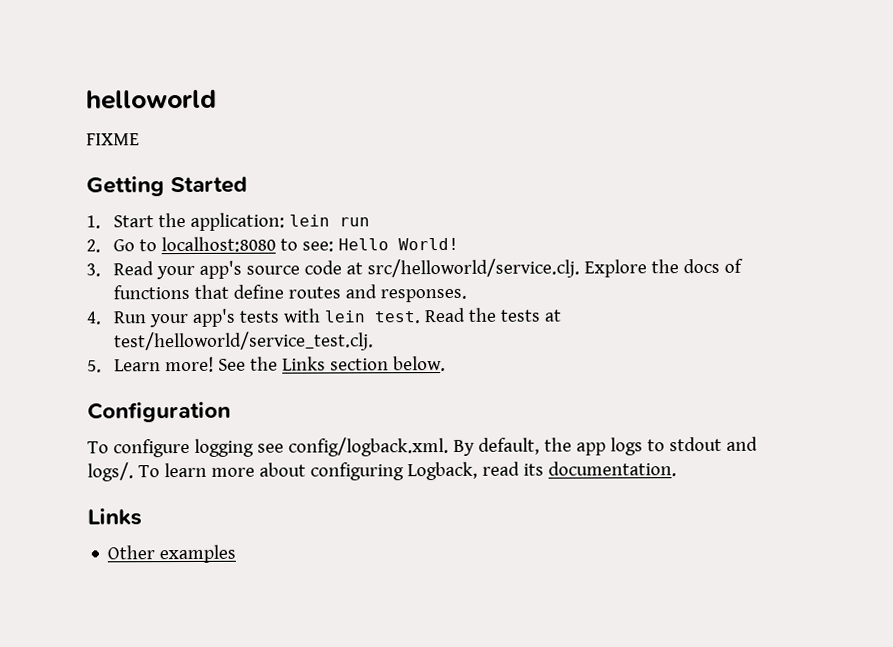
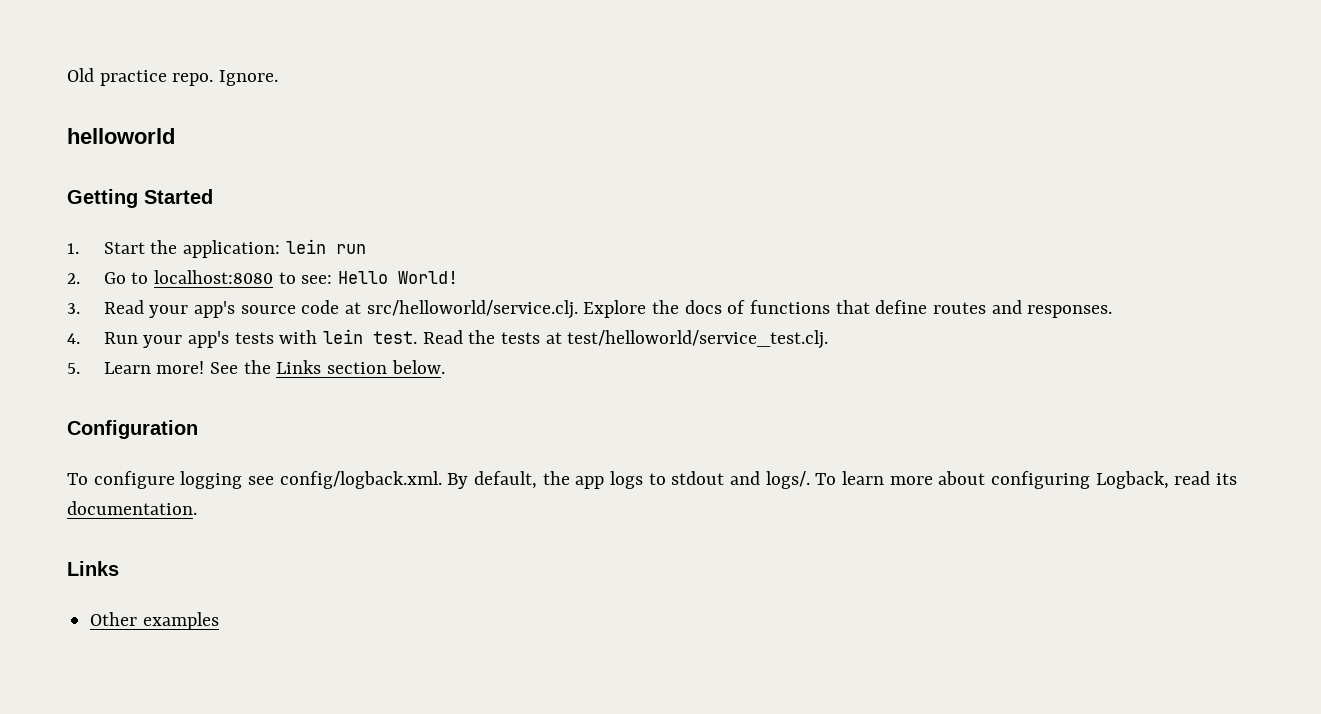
+ Old practice repo. Ignore.
- FIXME

